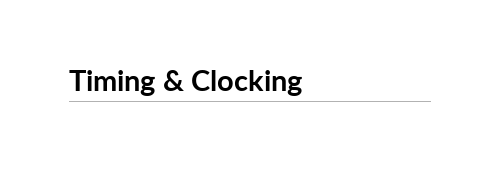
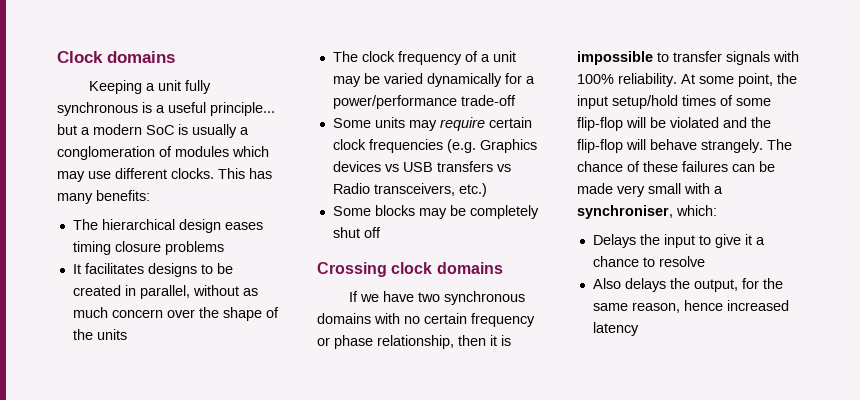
- Timing & Clocking
+ Clock domains
+ Keeping a unit fully synchronous is a useful principle... but a modern SoC is usually a conglomeration of modules which may use different clocks. This has many benefits:
+ The hierarchical design eases timing closure problems
+ It facilitates designs to be created in parallel, without as much concern over the shape of the units
+ The clock frequency of a unit may be varied dynamically for a power/performance trade-off
+ Some units may require certain clock frequencies (e.g. Graphics devices vs USB transfers vs Radio transceivers, etc.)
+ Some blocks may be completely shut off
+ Crossing clock domains
+ If we have two synchronous domains with no certain frequency or phase relationship, then it is impossible to transfer signals with 100% reliability. At some point, the input setup/hold times of some flip-flop will be violated and the flip-flop will behave strangely. The chance of these failures can be made very small with a synchroniser, which:
+ Delays the input to give it a chance to resolve
+ Also delays the output, for the same reason, hence increased latency

